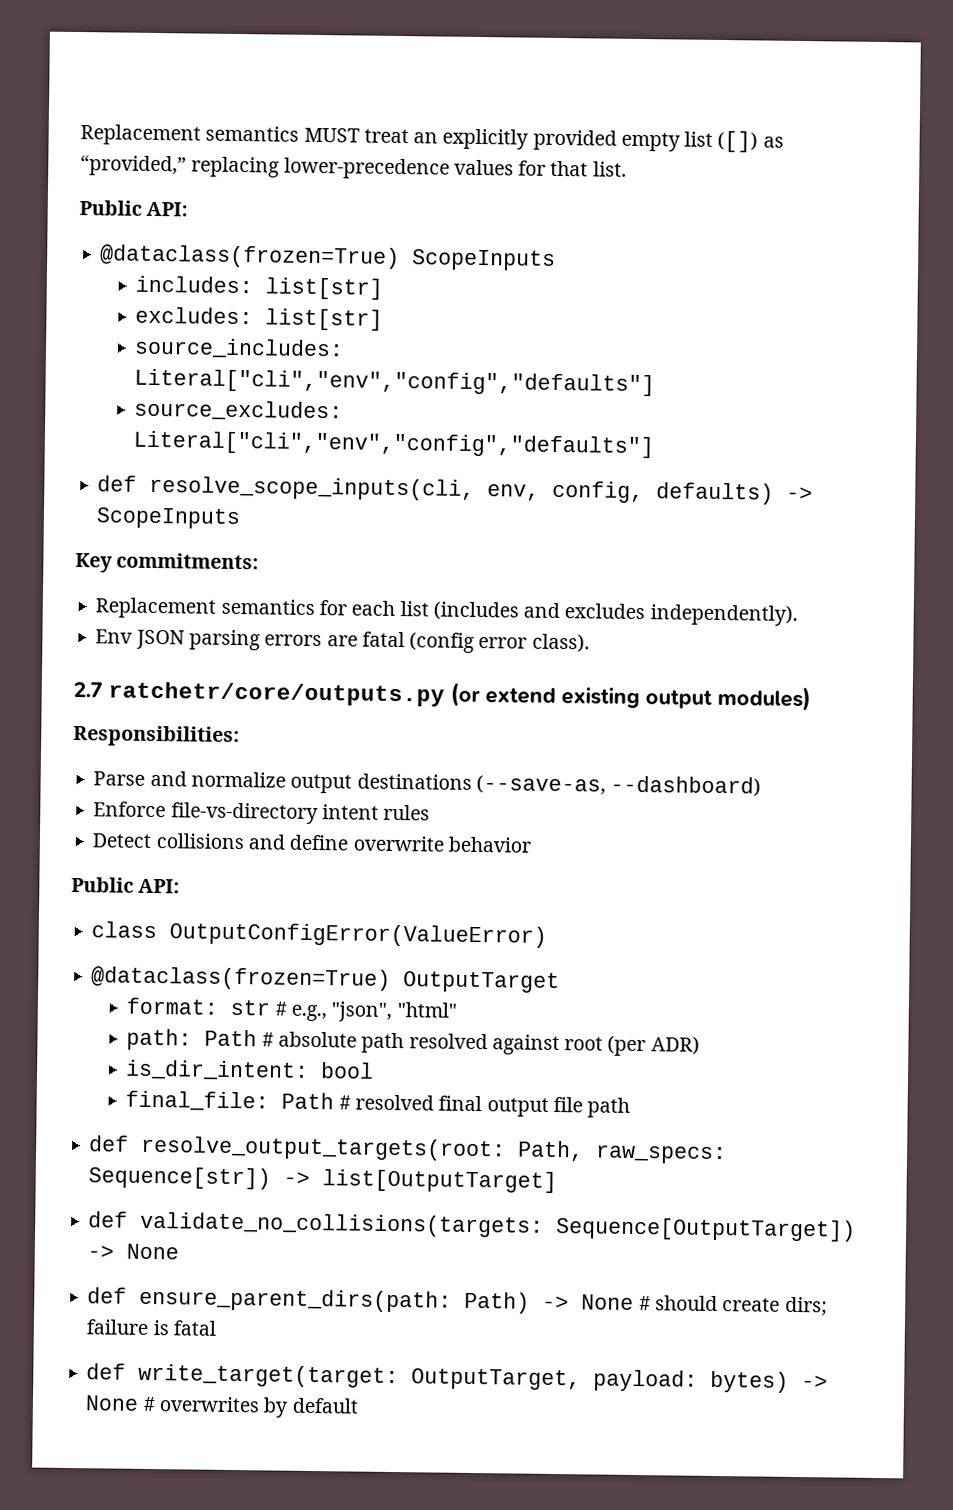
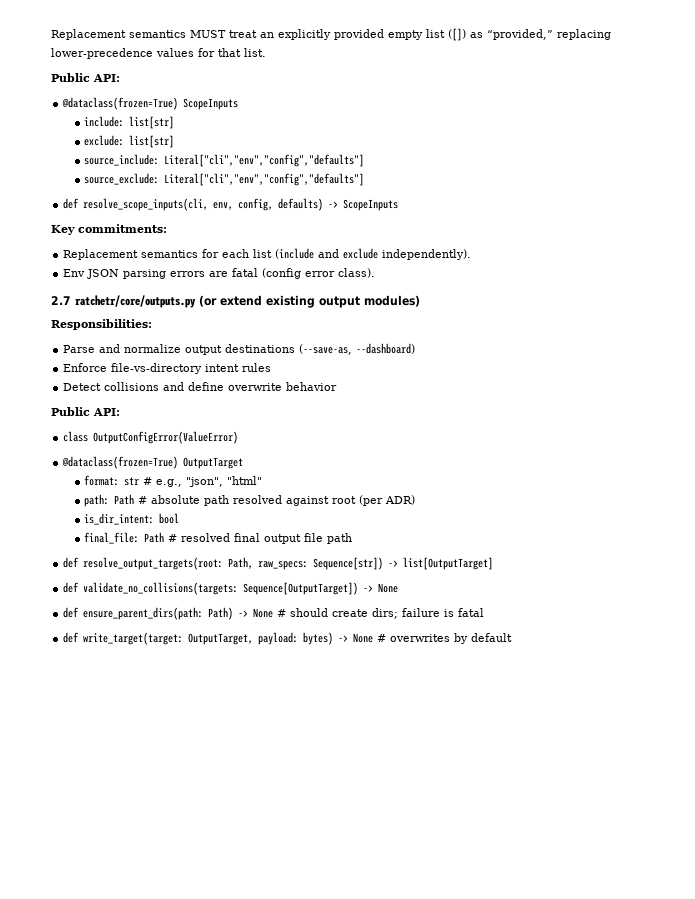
- includes: list[str]
- excludes: list[str]
- source_includes: Literal["cli","env","config","defaults"]
- source_excludes: Literal["cli","env","config","defaults"]
+ include: list[str]
+ exclude: list[str]
+ source_include: Literal["cli","env","config","defaults"]
+ source_exclude: Literal["cli","env","config","defaults"]
- Replacement semantics for each list (includes and excludes independently).
+ Replacement semantics for each list (include and exclude independently).

